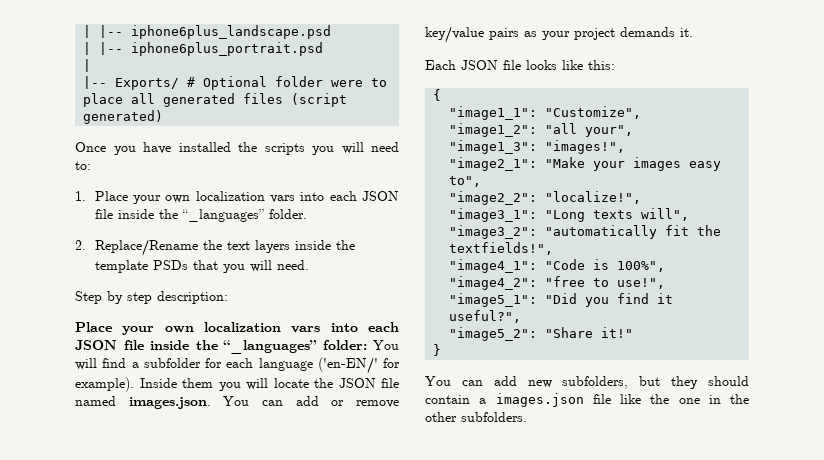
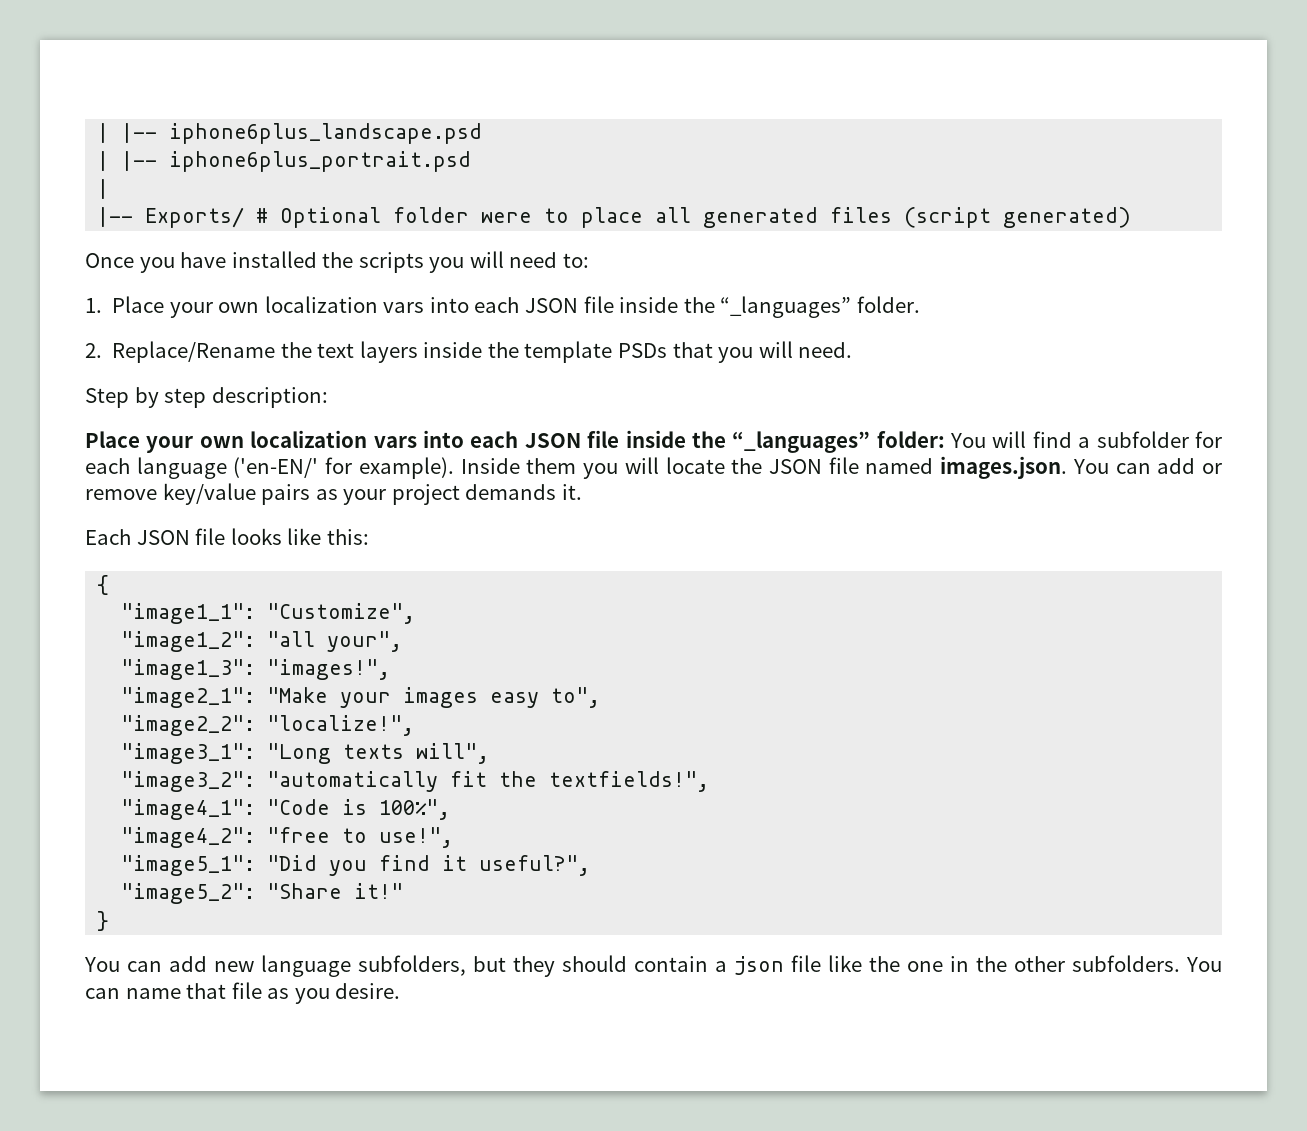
- You can add new subfolders, but they should contain a images.json file like the one in the other subfolders.
+ You can add new language subfolders, but they should contain a json file like the one in the other subfolders.
+ You can name that file as you desire.

